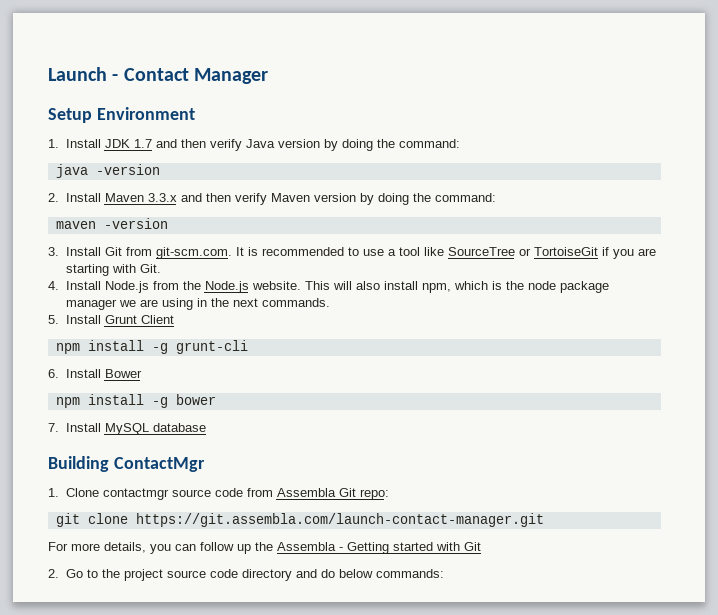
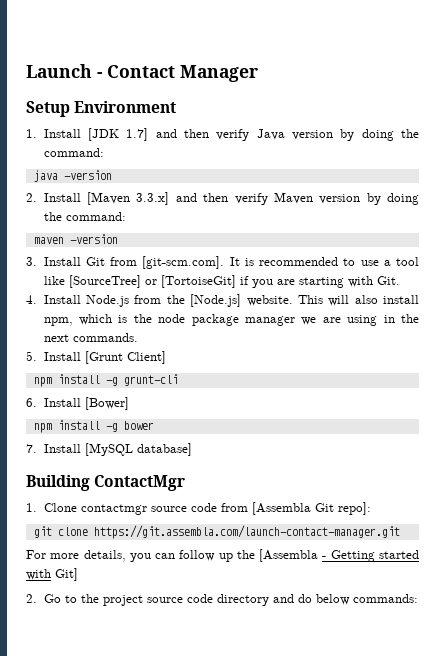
- 1. Install JDK 1.7 and then verify Java version by doing the command:
+ 1. Install [JDK 1.7] and then verify Java version by doing the command:
- 2. Install Maven 3.3.x and then verify Maven version by doing the command:
+ 2. Install [Maven 3.3.x] and then verify Maven version by doing the command:
- 3. Install Git from git-scm.com. It is recommended to use a tool like SourceTree or TortoiseGit if you are starting with Git.
+ 3. Install Git from [git-scm.com]. It is recommended to use a tool like [SourceTree] or [TortoiseGit] if you are starting with Git.
- 4. Install Node.js from the Node.js website.
+ 4. Install Node.js from the [Node.js] website.
- 5. Install Grunt Client
+ 5. Install [Grunt Client]
- 6. Install Bower
+ 6. Install [Bower]
- 7. Install MySQL database
+ 7. Install [MySQL database]
- 1. Clone contactmgr source code from Assembla Git repo:
+ 1. Clone contactmgr source code from [Assembla Git repo]:
- For more details, you can follow up the Assembla - Getting started with Git
+ For more details, you can follow up the [Assembla - Getting started with Git]

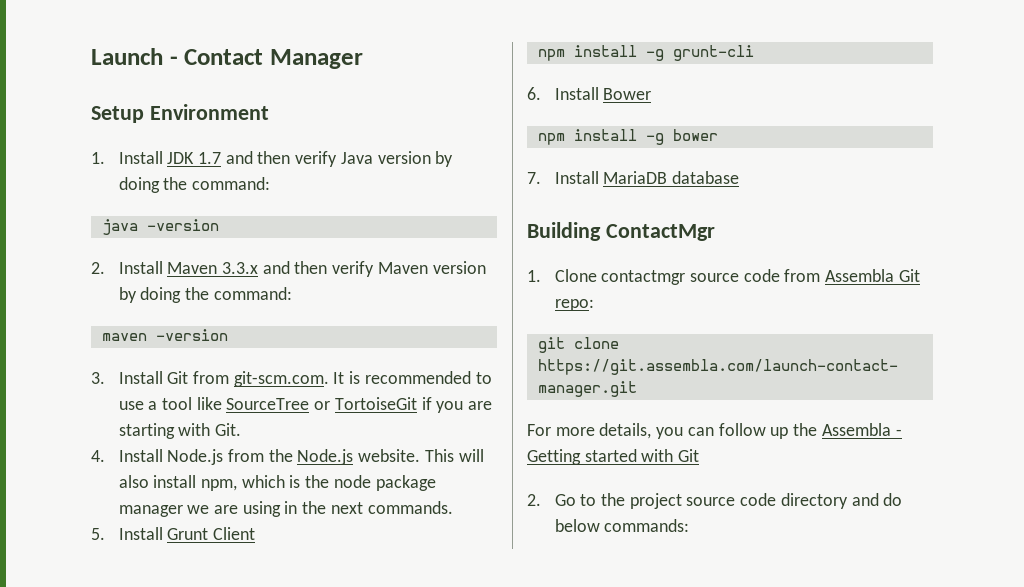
- 1. Install [JDK 1.7] and then verify Java version by doing the command:
+ 1. Install JDK 1.7 and then verify Java version by doing the command:
- 2. Install [Maven 3.3.x] and then verify Maven version by doing the command:
+ 2. Install Maven 3.3.x and then verify Maven version by doing the command:
- 3. Install Git from [git-scm.com]. It is recommended to use a tool like [SourceTree] or [TortoiseGit] if you are starting with Git.
+ 3. Install Git from git-scm.com. It is recommended to use a tool like SourceTree or TortoiseGit if you are starting with Git.
- 4. Install Node.js from the [Node.js] website.
+ 4. Install Node.js from the Node.js website.
- 5. Install [Grunt Client]
+ 5. Install Grunt Client
- 6. Install [Bower]
+ 6. Install Bower
- 7. Install [MySQL database]
+ 7. Install MariaDB database
- 1. Clone contactmgr source code from [Assembla Git repo]:
+ 1. Clone contactmgr source code from Assembla Git repo:
- For more details, you can follow up the [Assembla - Getting started with Git]
+ For more details, you can follow up the Assembla - Getting started with Git

